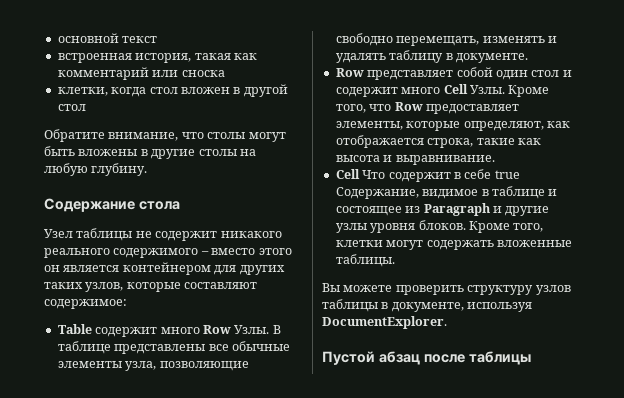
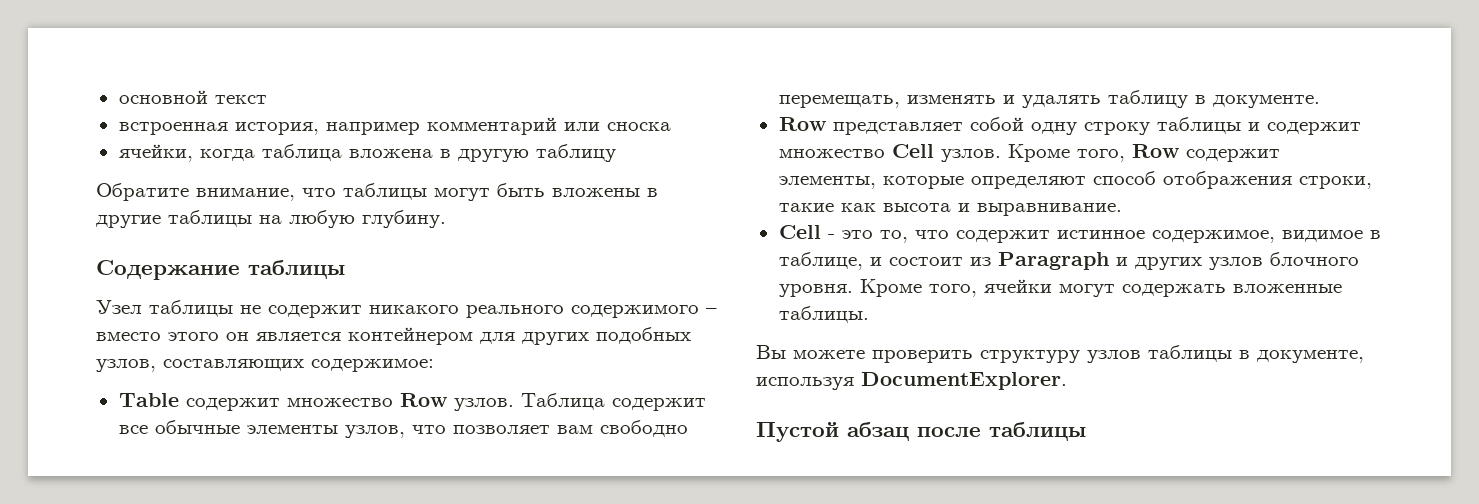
- встроенная история, такая как комментарий или сноска
+ встроенная история, например комментарий или сноска
- клетки, когда стол вложен в другой стол
+ ячейки, когда таблица вложена в другую таблицу
- Обратите внимание, что столы могут быть вложены в другие столы на любую глубину.
+ Обратите внимание, что таблицы могут быть вложены в другие таблицы на любую глубину.
- Содержание стола
+ Содержание таблицы
- Узел таблицы не содержит никакого реального содержимого – вместо этого он является контейнером для других таких узлов, которые составляют содержимое:
+ Узел таблицы не содержит никакого реального содержимого – вместо этого он является контейнером для других подобных узлов, составляющих содержимое:
- Table содержит много Row Узлы. В таблице представлены все обычные элементы узла, позволяющие свободно перемещать, изменять и удалять таблицу в документе.
+ Table содержит множество Row узлов. Таблица содержит все обычные элементы узлов, что позволяет вам свободно перемещать, изменять и удалять таблицу в документе.
- Row представляет собой один стол и содержит много Cell Узлы. Кроме того, что Row предоставляет элементы, которые определяют, как отображается строка, такие как высота и выравнивание.
+ Row представляет собой одну строку таблицы и содержит множество Cell узлов. Кроме того, Row содержит элементы, которые определяют способ отображения строки, такие как высота и выравнивание.
- Cell Что содержит в себе true Содержание, видимое в таблице и состоящее из Paragraph и другие узлы уровня блоков. Кроме того, клетки могут содержать вложенные таблицы.
+ Cell - это то, что содержит истинное содержимое, видимое в таблице, и состоит из Paragraph и других узлов блочного уровня. Кроме того, ячейки могут содержать вложенные таблицы.

